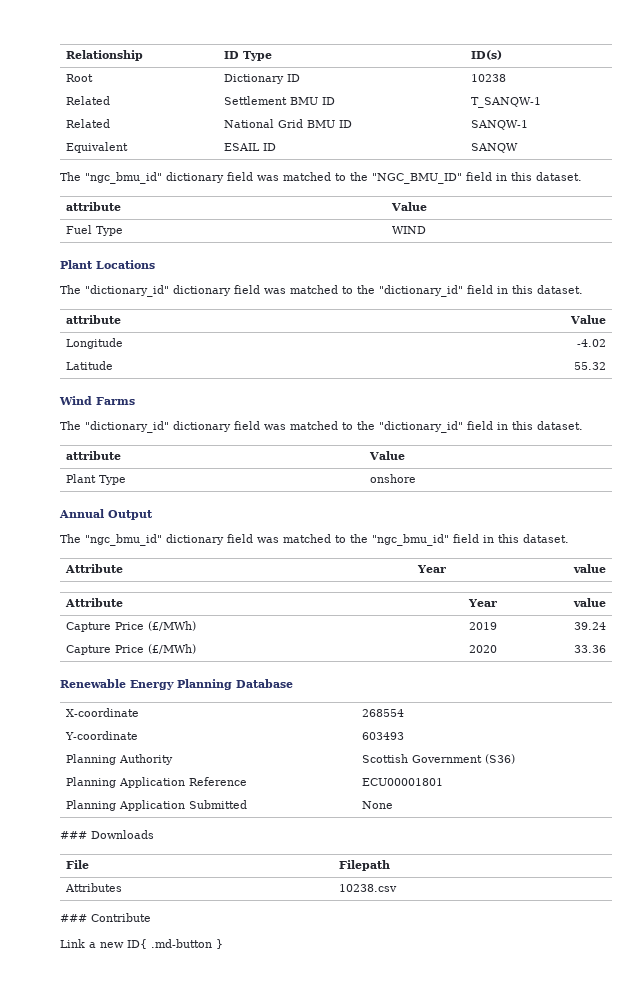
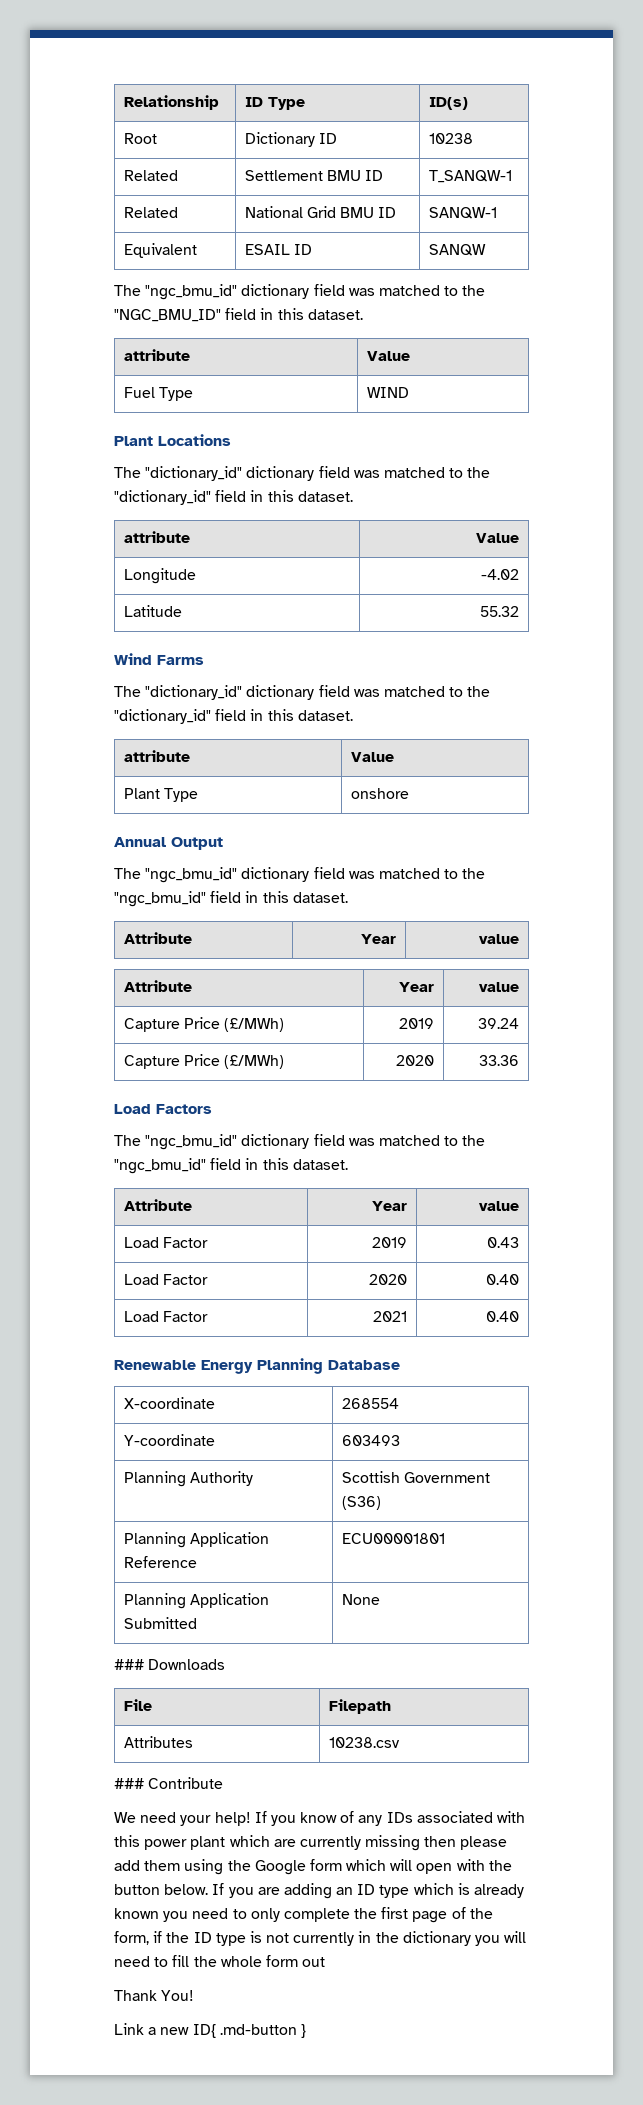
+ Load Factors
+ The "ngc_bmu_id" dictionary field was matched to the "ngc_bmu_id" field in this dataset.
+ Attribute | Year | value
+ Load Factor | 2019 | 0.43
+ Load Factor | 2020 | 0.40
+ Load Factor | 2021 | 0.40
+ We need your help! If you know of any IDs associated with this power plant which are currently missing then please add them using the Google form which will open with the button below. If you are adding an ID type which is already known you need to only complete the first page of the form, if the ID type is not currently in the dictionary you will need to fill the whole form out
+ Thank You!

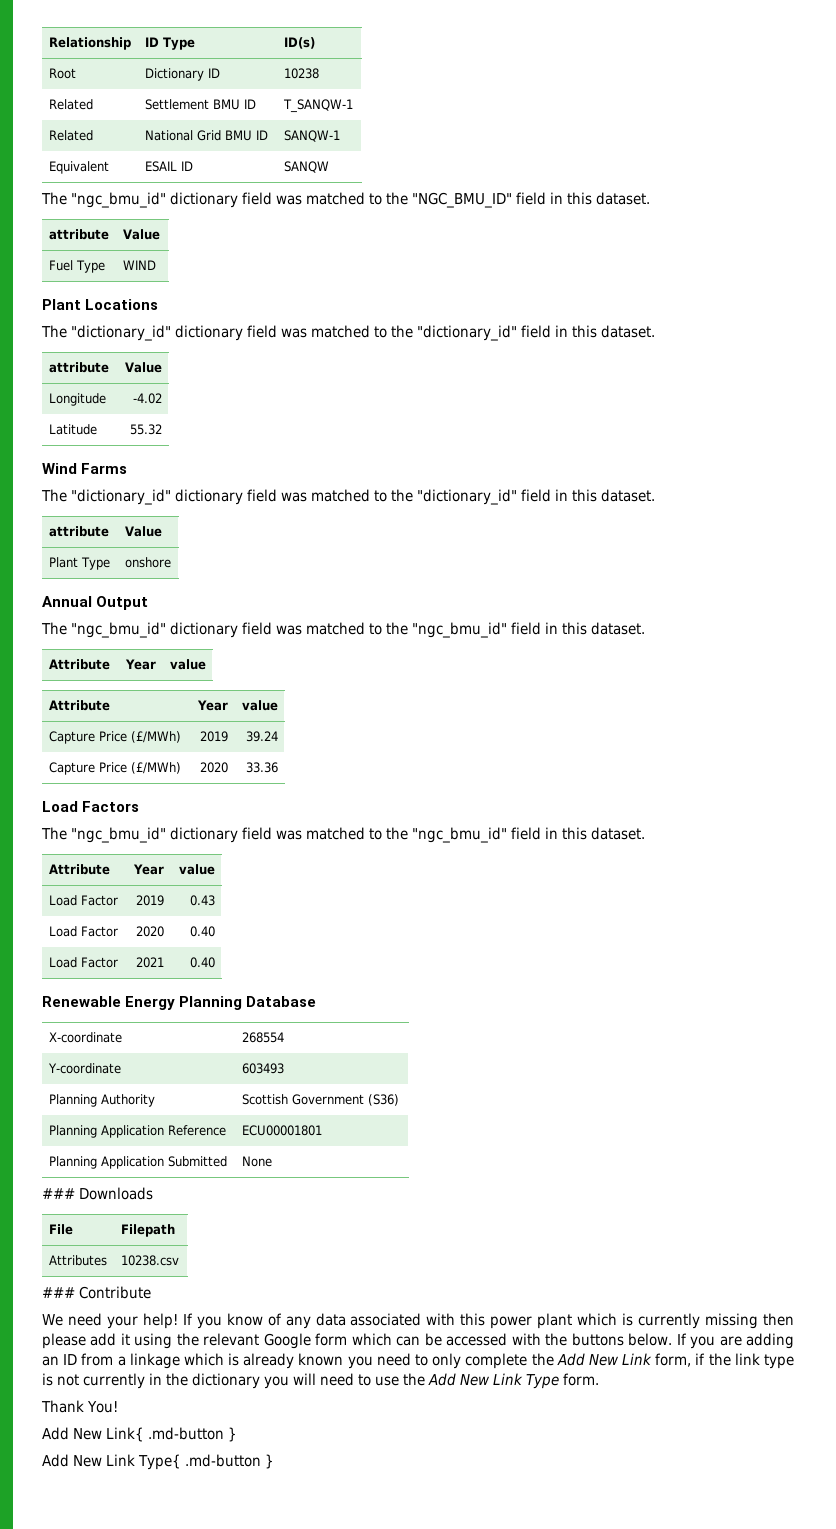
- If you know of any IDs associated with this power plant which are currently missing then please add them using the Google form which will open with the button below.
+ If you know of any data associated with this power plant which is currently missing then please add it using the relevant Google form which can be accessed with the buttons below.
- If you are adding an ID type which is already known you need to only complete the first page of the form, if the ID type is not currently in the dictionary you will need to fill the whole form out
+ If you are adding an ID from a linkage which is already known you need to only complete the Add New Link form, if the link type is not currently in the dictionary you will need to use the Add New Link Type form.
  Thank You!
- Link a new ID{ .md-button }
+ Add New Link{ .md-button }
+ Add New Link Type{ .md-button }

